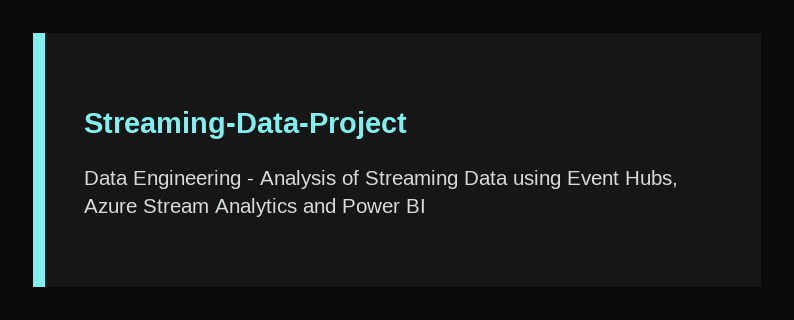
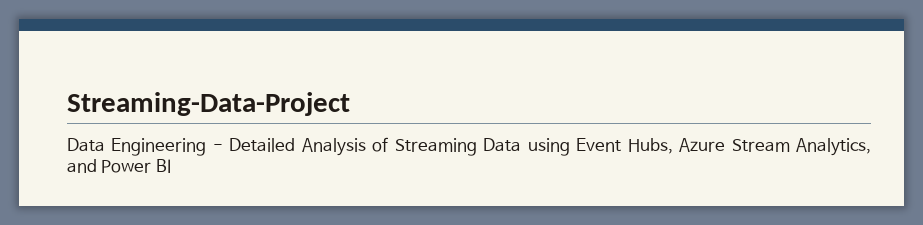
- Data Engineering - Analysis of Streaming Data using Event Hubs, Azure Stream Analytics and Power BI
+ Data Engineering - Detailed Analysis of Streaming Data using Event Hubs, Azure Stream Analytics, and Power BI

